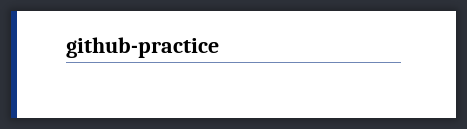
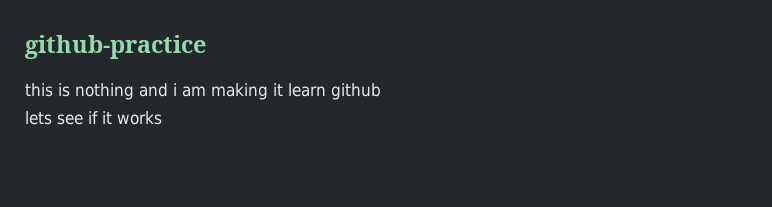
+ this is nothing and i am making it learn github
+ lets see if it works

